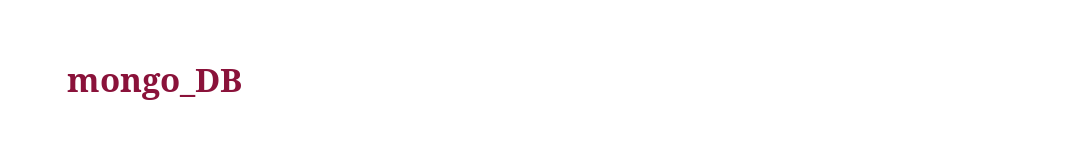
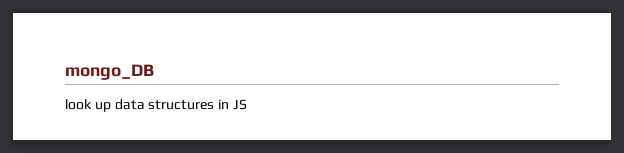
+ look up data structures in JS

